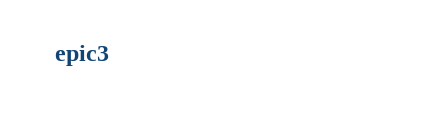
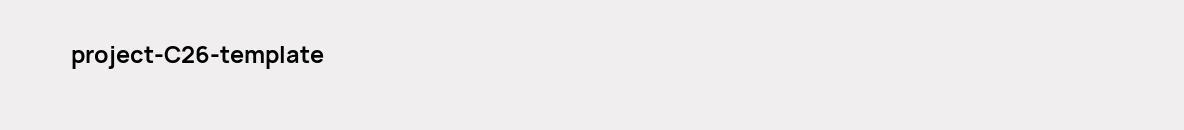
- epic3
+ project-C26-template

